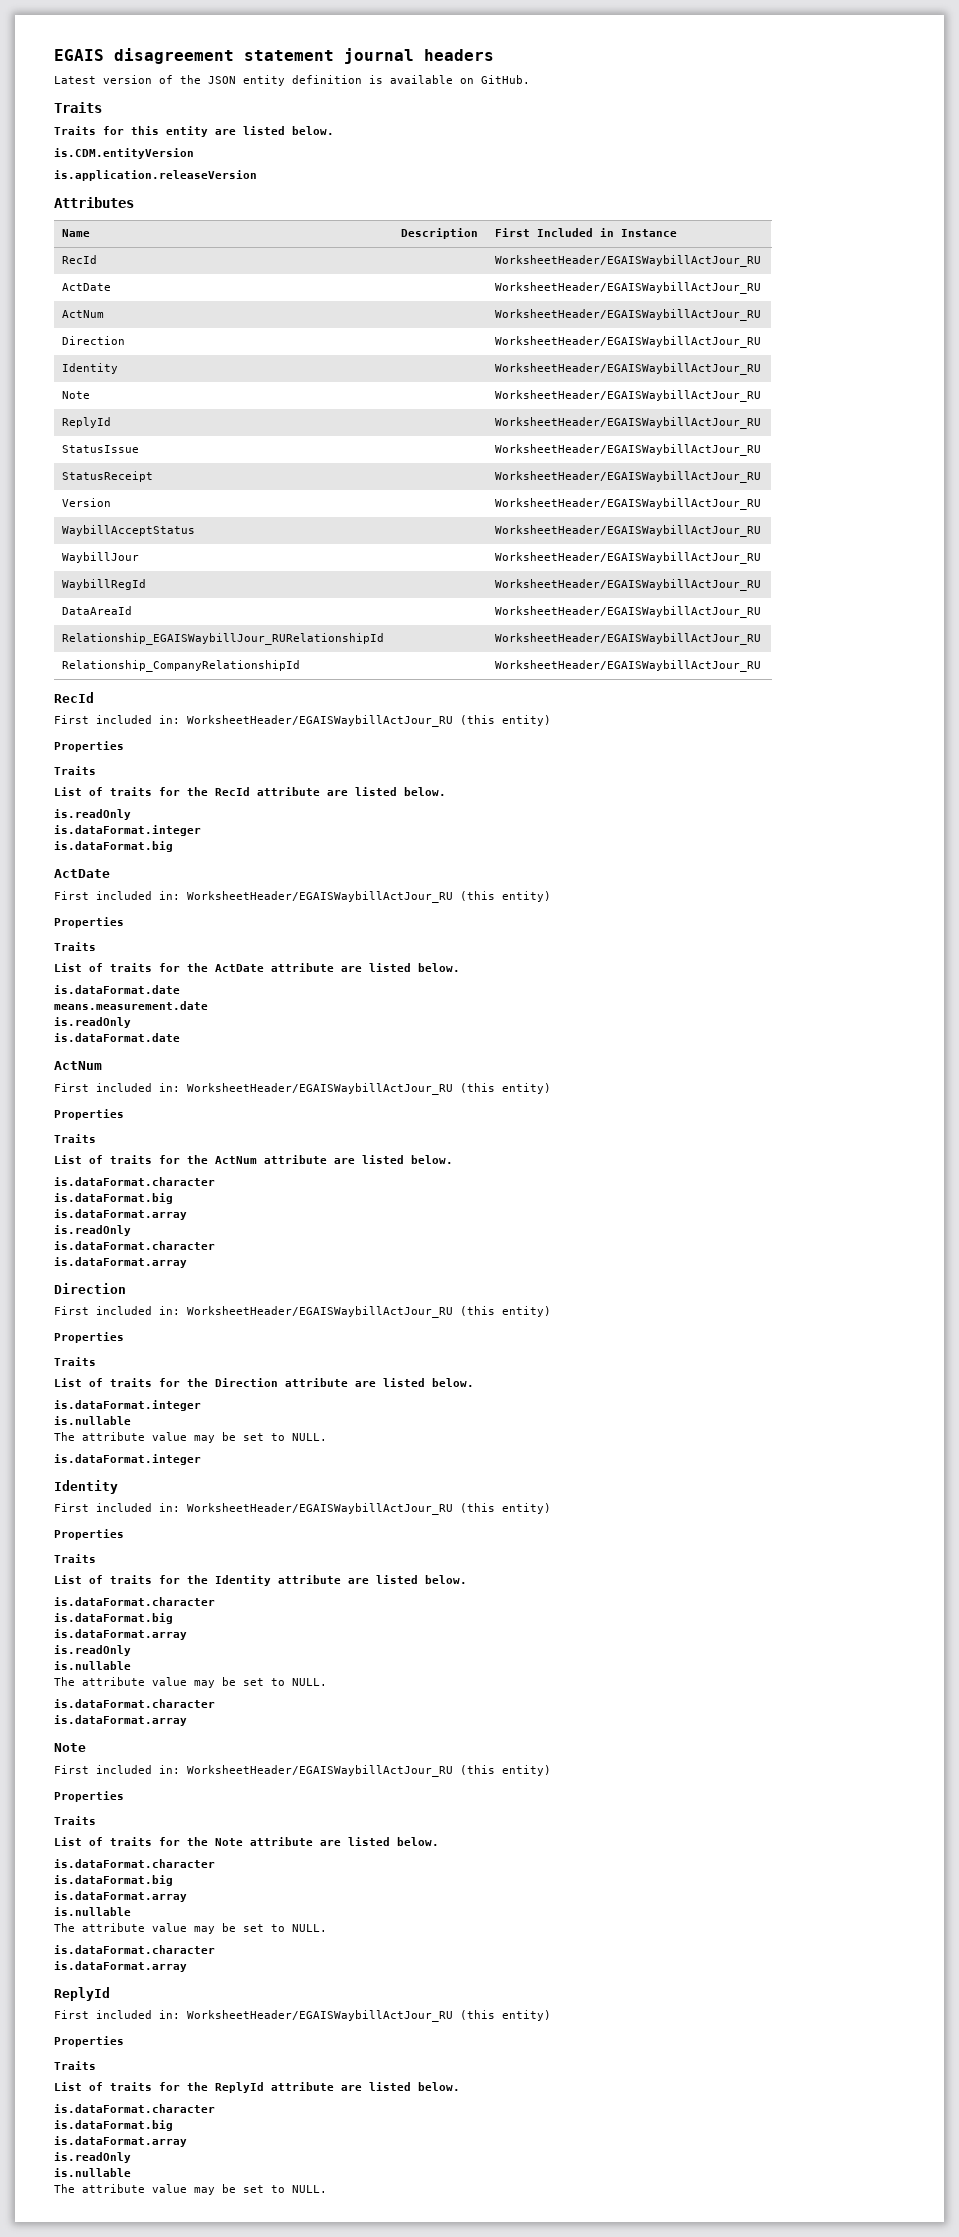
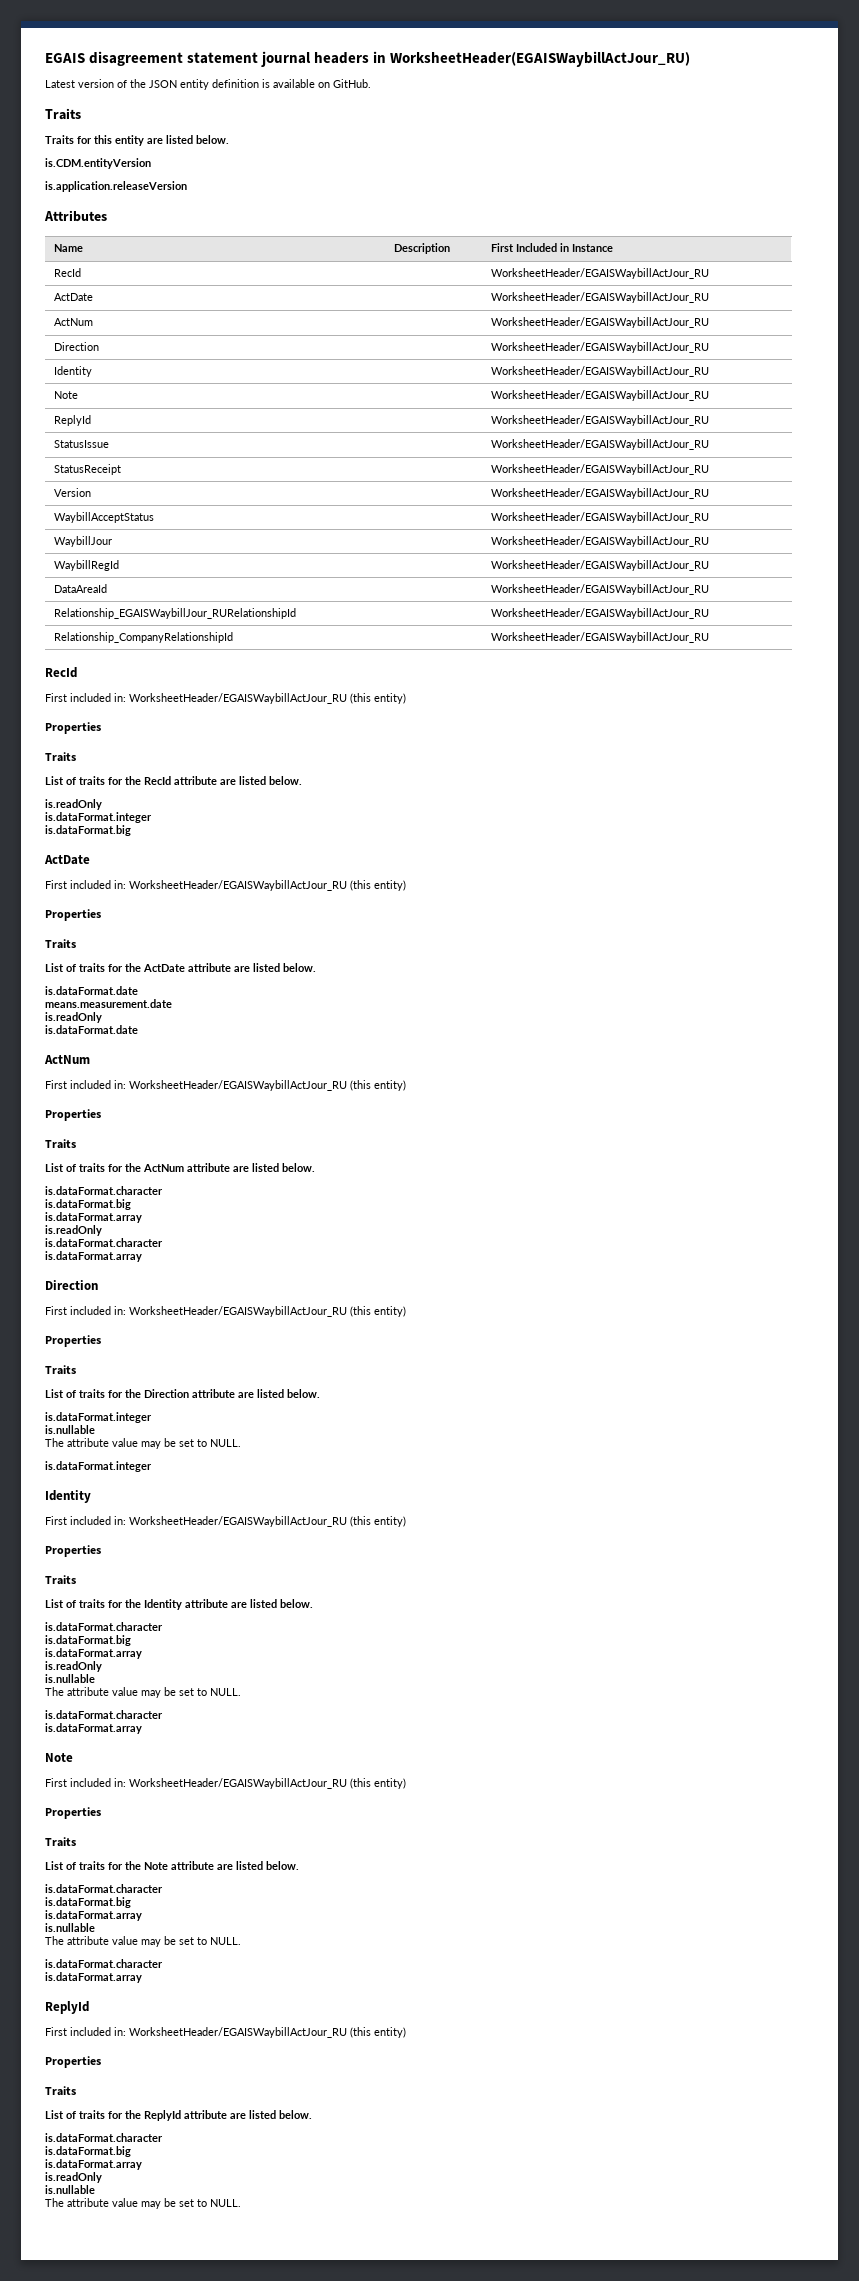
- EGAIS disagreement statement journal headers
+ EGAIS disagreement statement journal headers in WorksheetHeader(EGAISWaybillActJour_RU)

